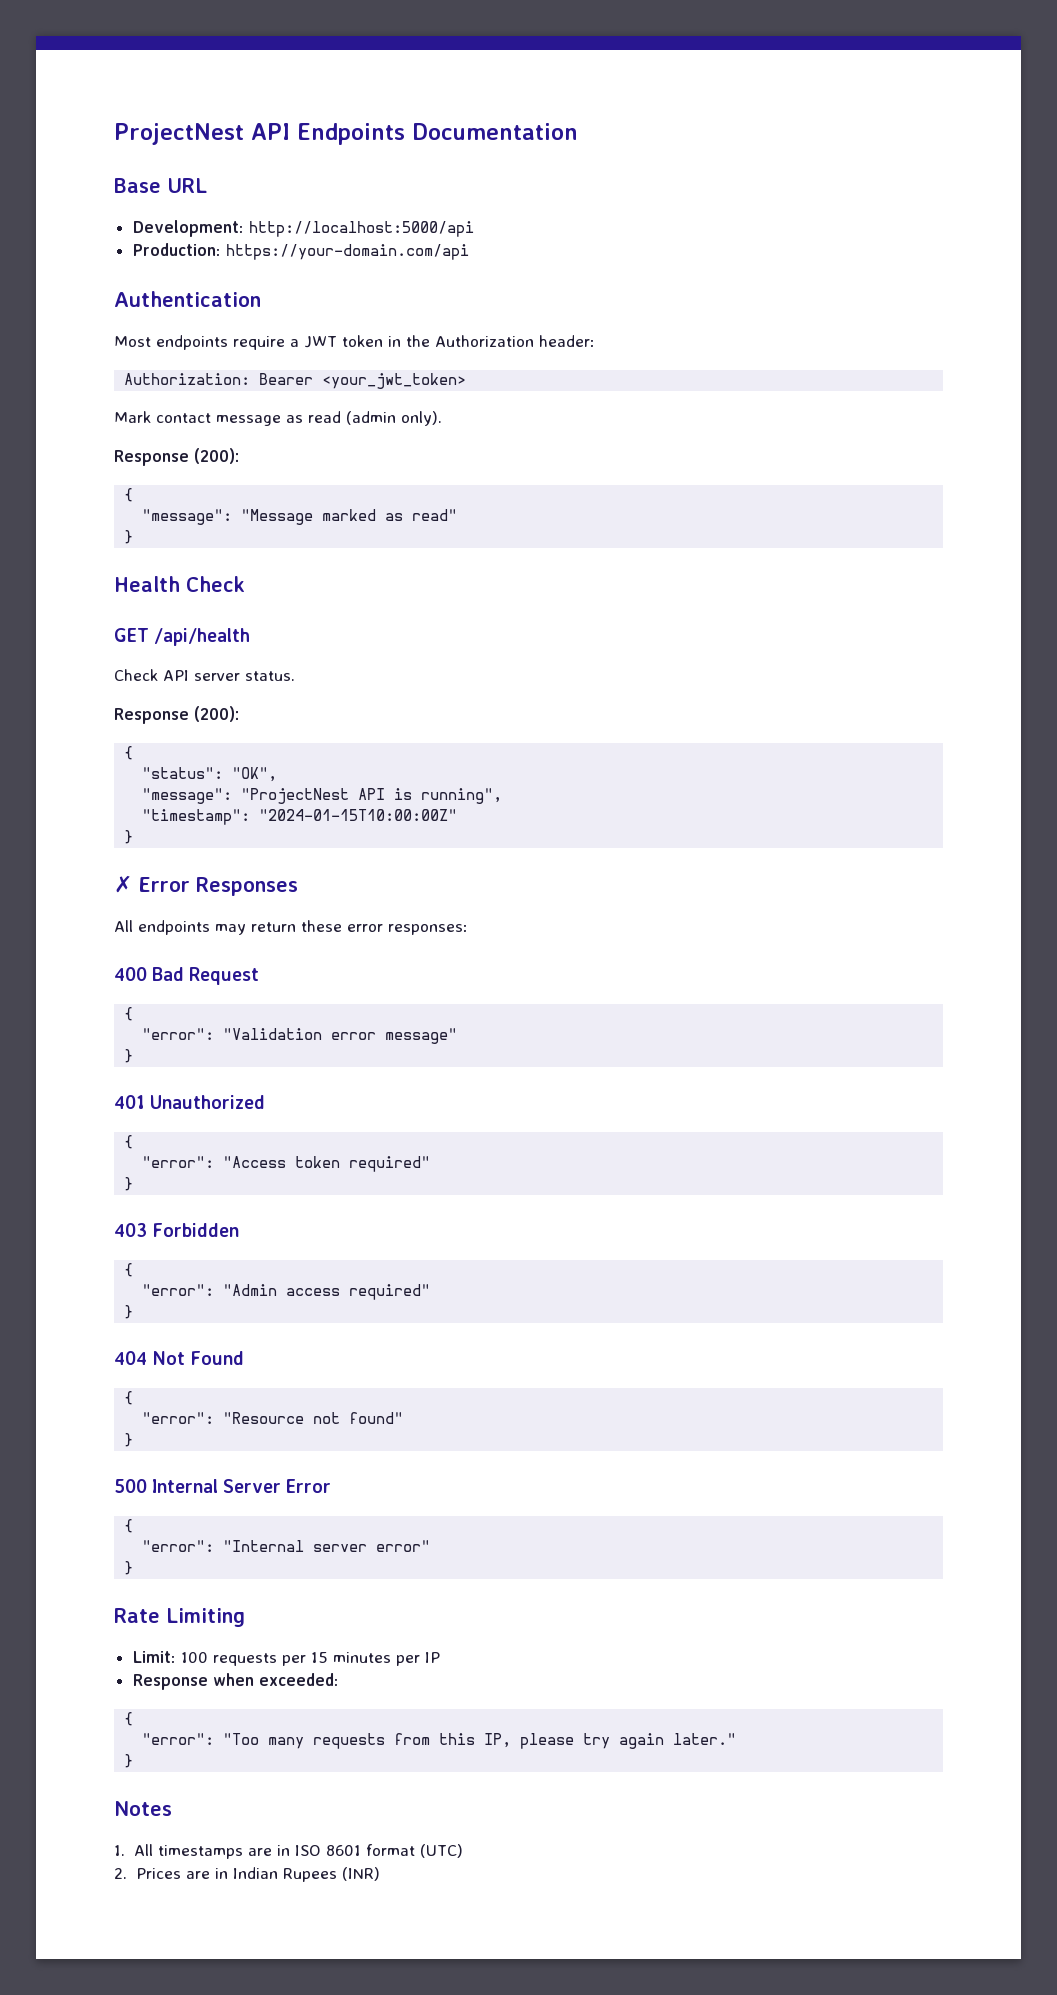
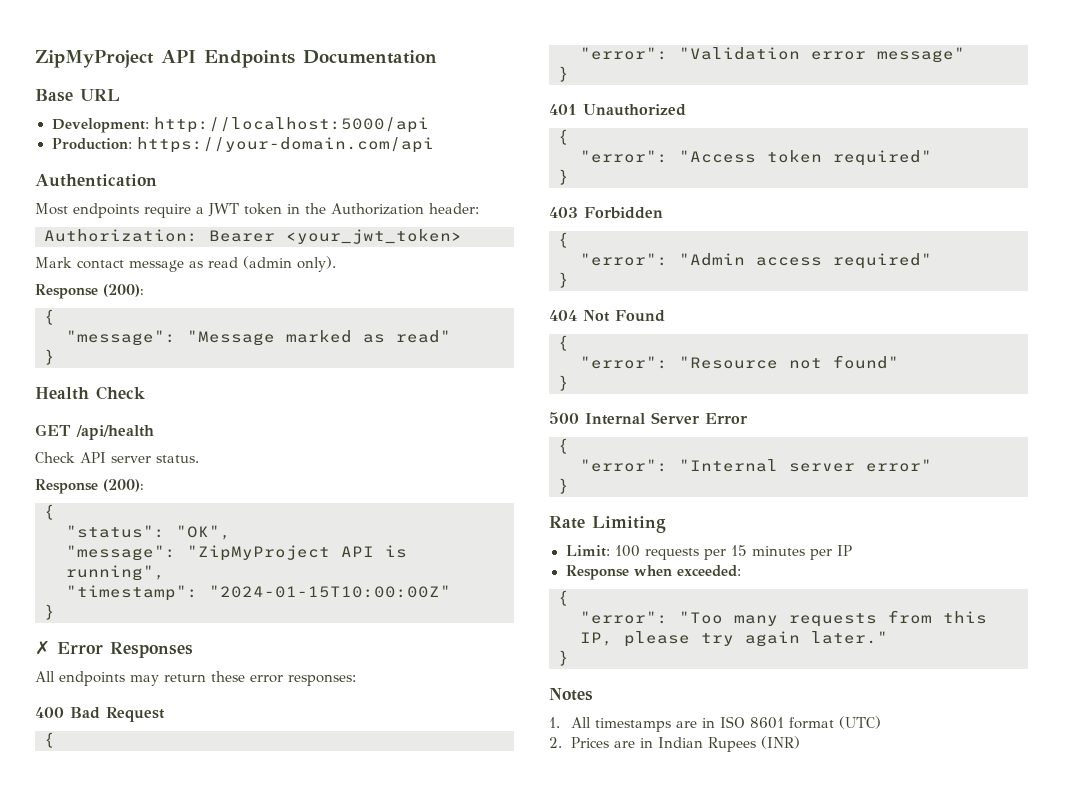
- ProjectNest API Endpoints Documentation
+ ZipMyProject API Endpoints Documentation
- "message": "ProjectNest API is running",
+ "message": "ZipMyProject API is running",

